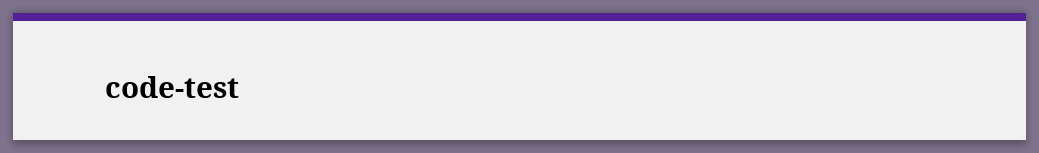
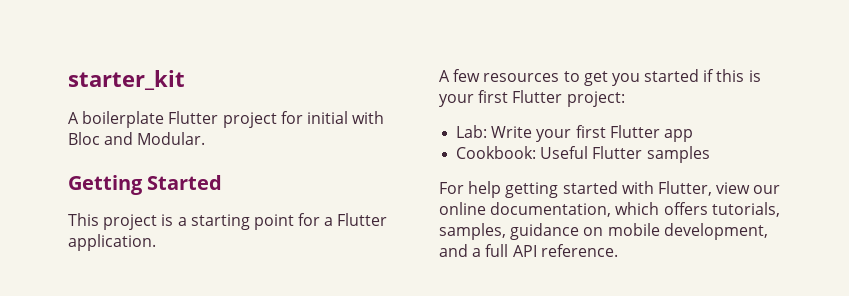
- code-test
+ starter_kit
+ A boilerplate Flutter project for initial with Bloc and Modular.
+ Getting Started
+ This project is a starting point for a Flutter application.
+ A few resources to get you started if this is your first Flutter project:
+ Lab: Write your first Flutter app
+ Cookbook: Useful Flutter samples
+ For help getting started with Flutter, view our online documentation, which offers tutorials, samples, guidance on mobile development, and a full API reference.

